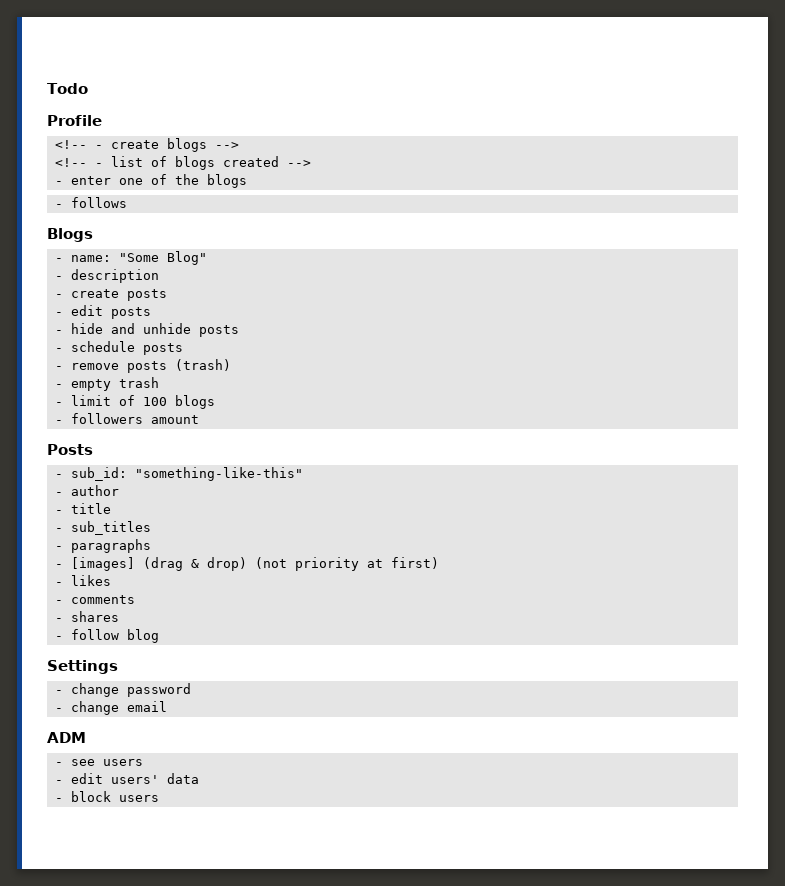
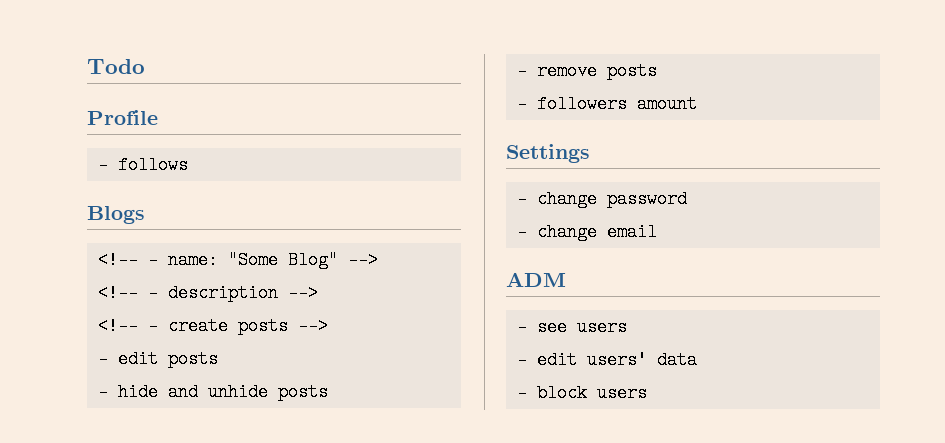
- <!-- - create blogs -->
- <!-- - list of blogs created -->
- - enter one of the blogs
- - name: "Some Blog"
- - description
- - create posts
+ <!-- - name: "Some Blog" -->
+ <!-- - description -->
+ <!-- - create posts -->
- - schedule posts
- - remove posts (trash)
- - empty trash
- - limit of 100 blogs
+ - remove posts
  - followers amount
- Posts
- - sub_id: "something-like-this"
- - author
- - title
- - sub_titles
- - paragraphs
- - [images] (drag & drop) (not priority at first)
- - likes
- - comments
- - shares
- - follow blog

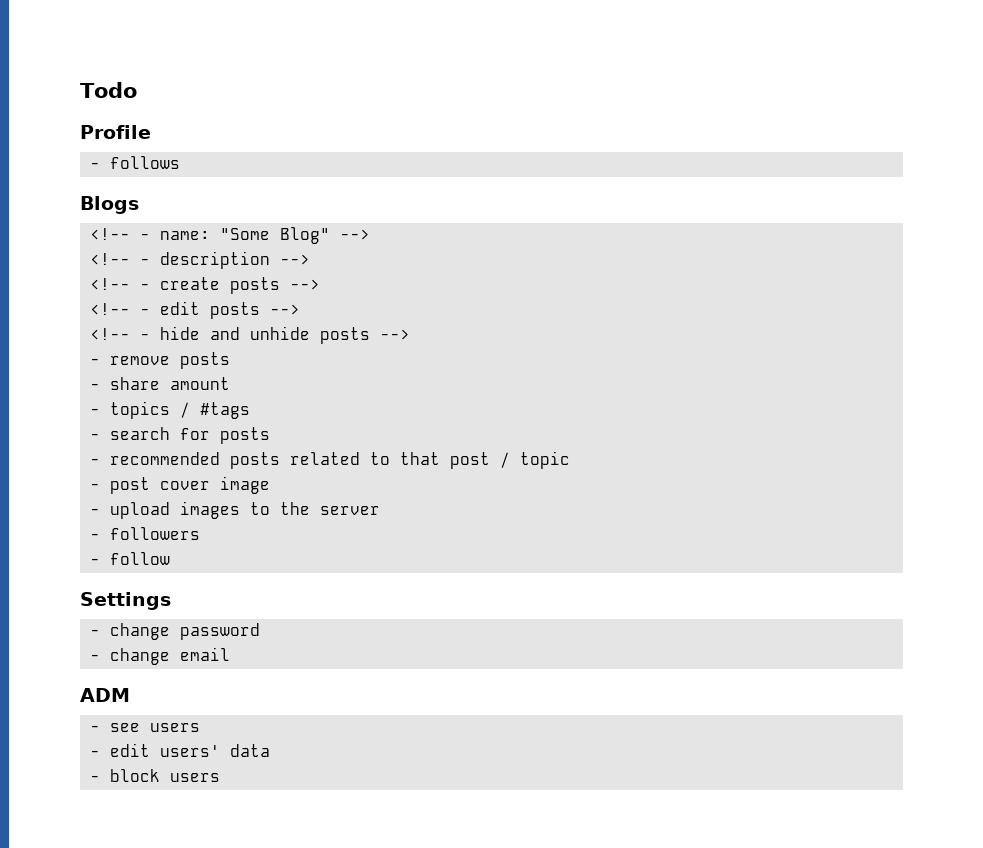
- - edit posts
- - hide and unhide posts
+ <!-- - edit posts -->
+ <!-- - hide and unhide posts -->
+ - share amount
+ - topics / #tags
+ - search for posts
+ - recommended posts related to that post / topic
+ - post cover image
+ - upload images to the server
- - followers amount
+ - followers
+ - follow

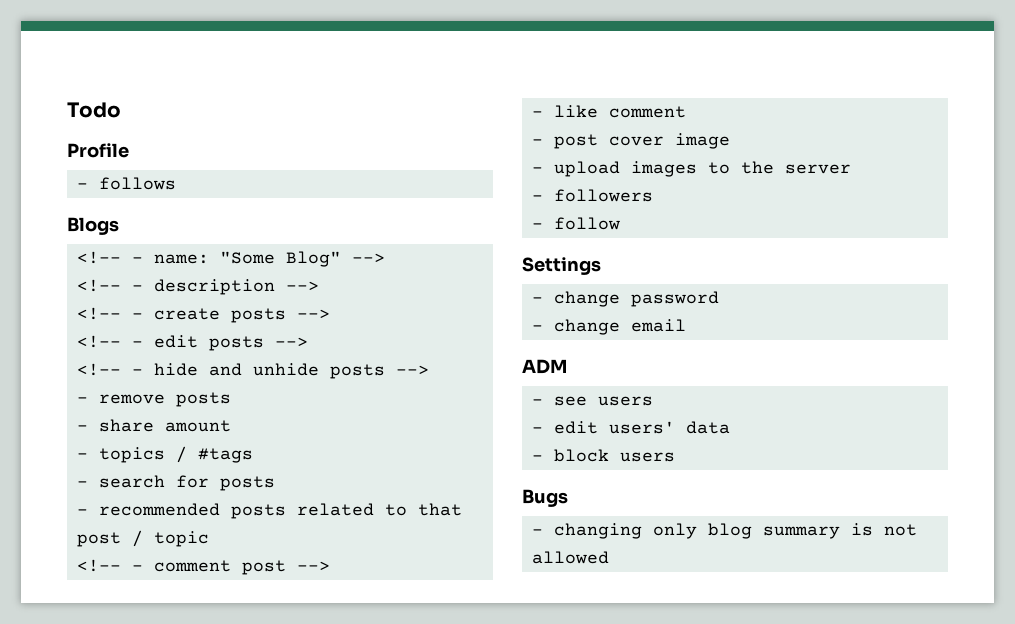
+ <!-- - comment post -->
+ - like comment
+ Bugs
+ - changing only blog summary is not allowed

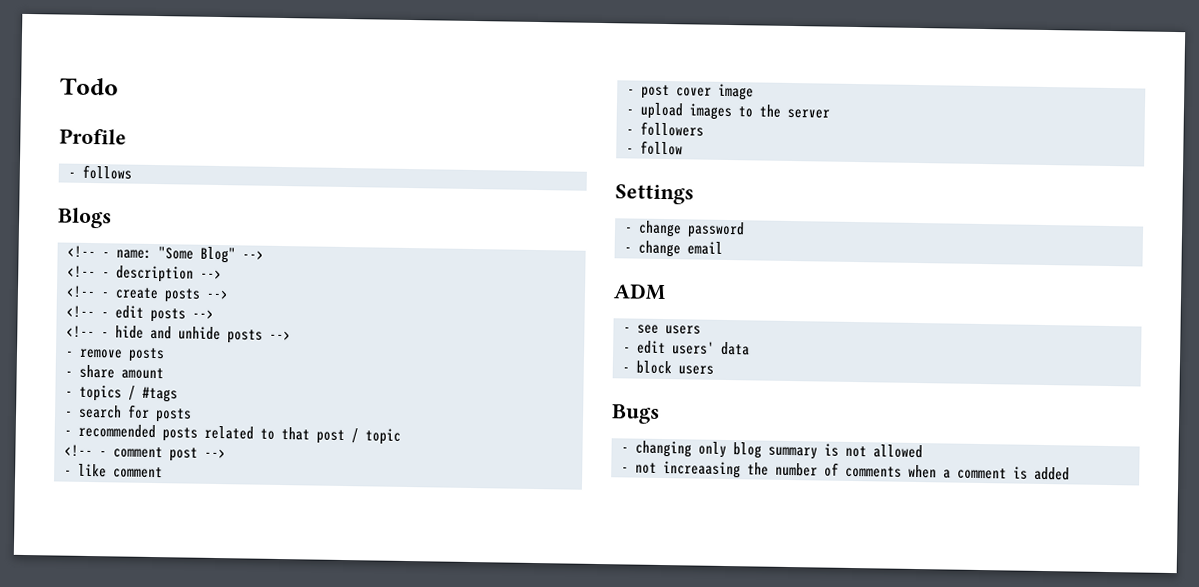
+ - not increaasing the number of comments when a comment is added

